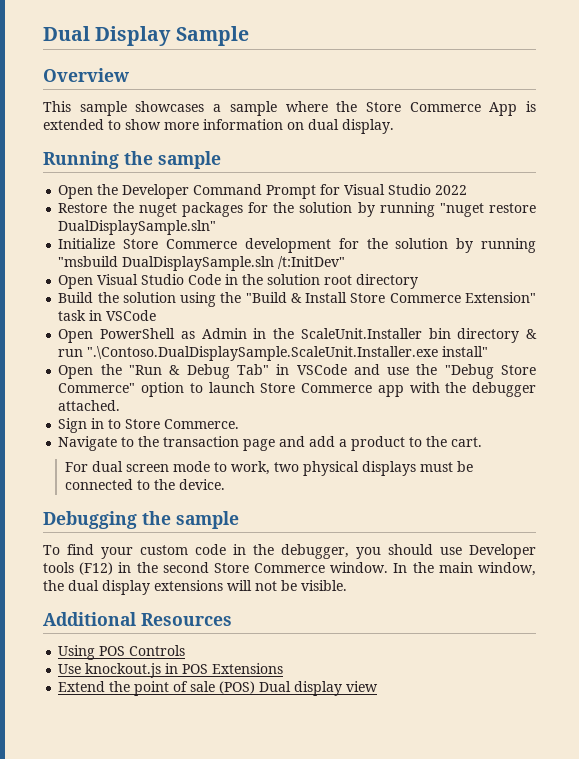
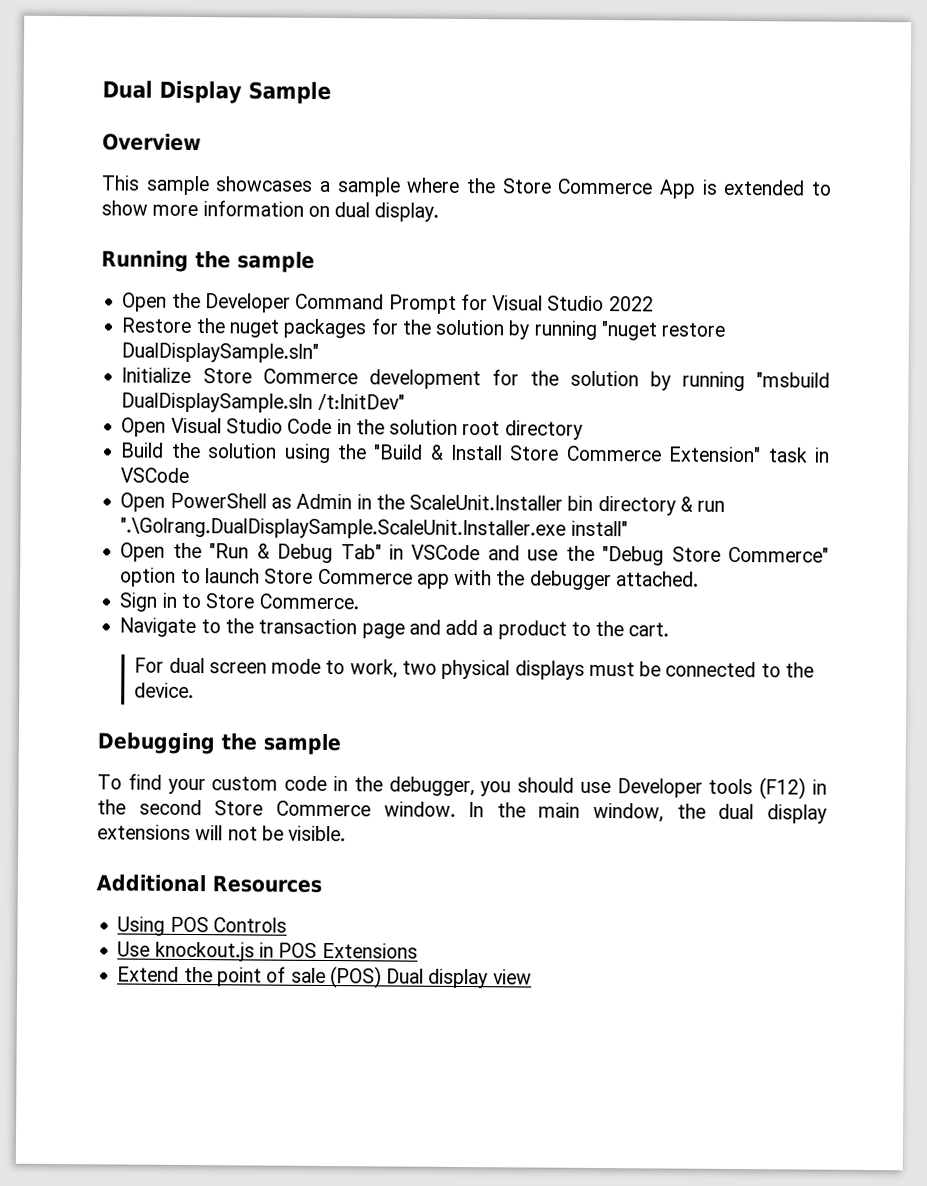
- Open PowerShell as Admin in the ScaleUnit.Installer bin directory & run ".\Contoso.DualDisplaySample.ScaleUnit.Installer.exe install"
+ Open PowerShell as Admin in the ScaleUnit.Installer bin directory & run ".\Golrang.DualDisplaySample.ScaleUnit.Installer.exe install"

